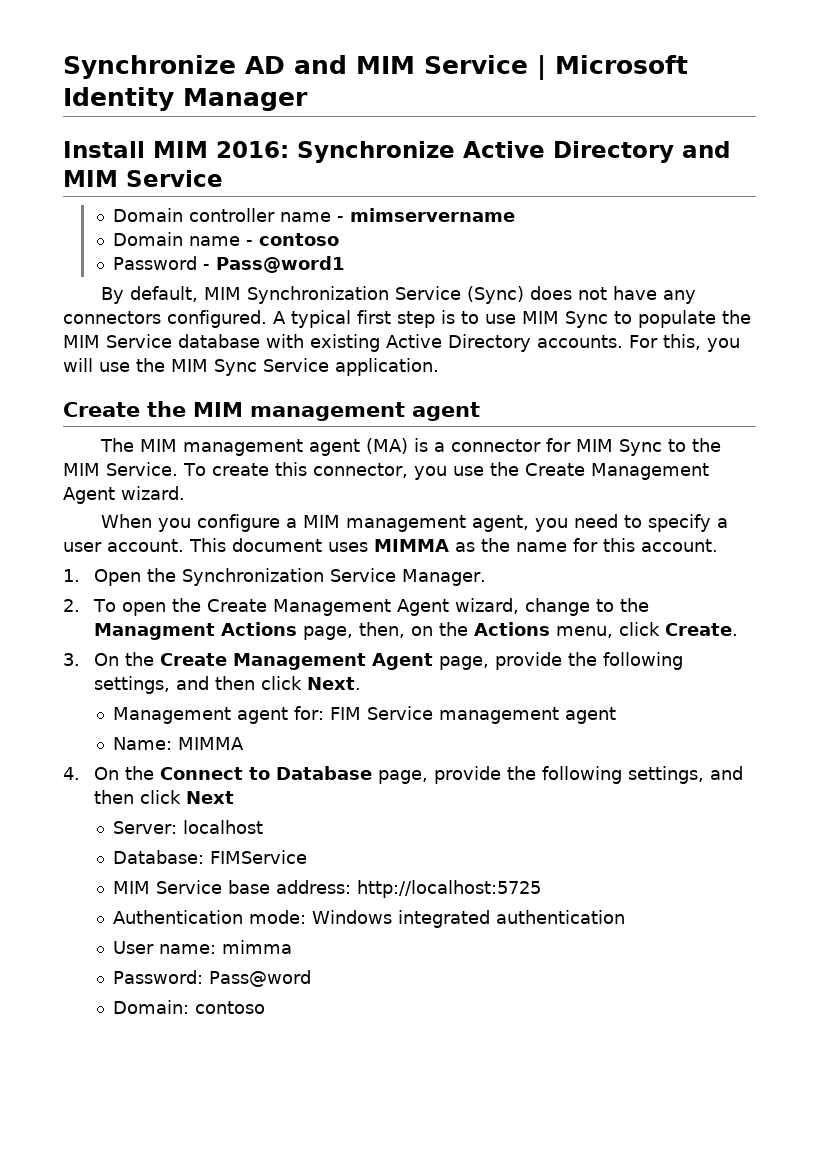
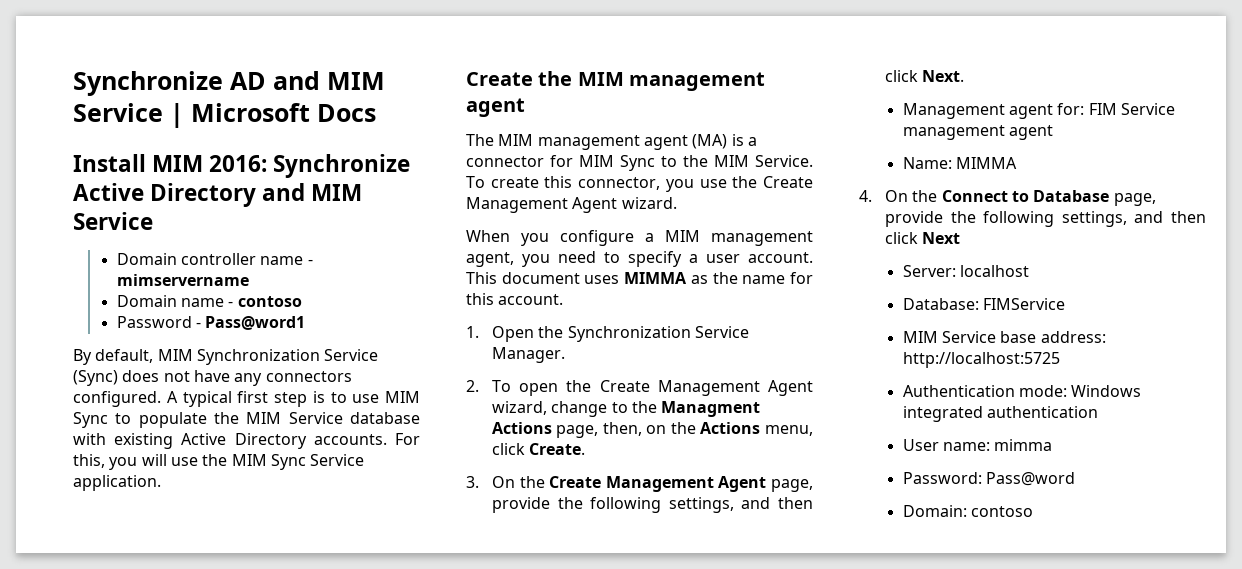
- Synchronize AD and MIM Service | Microsoft Identity Manager
+ Synchronize AD and MIM Service | Microsoft Docs

